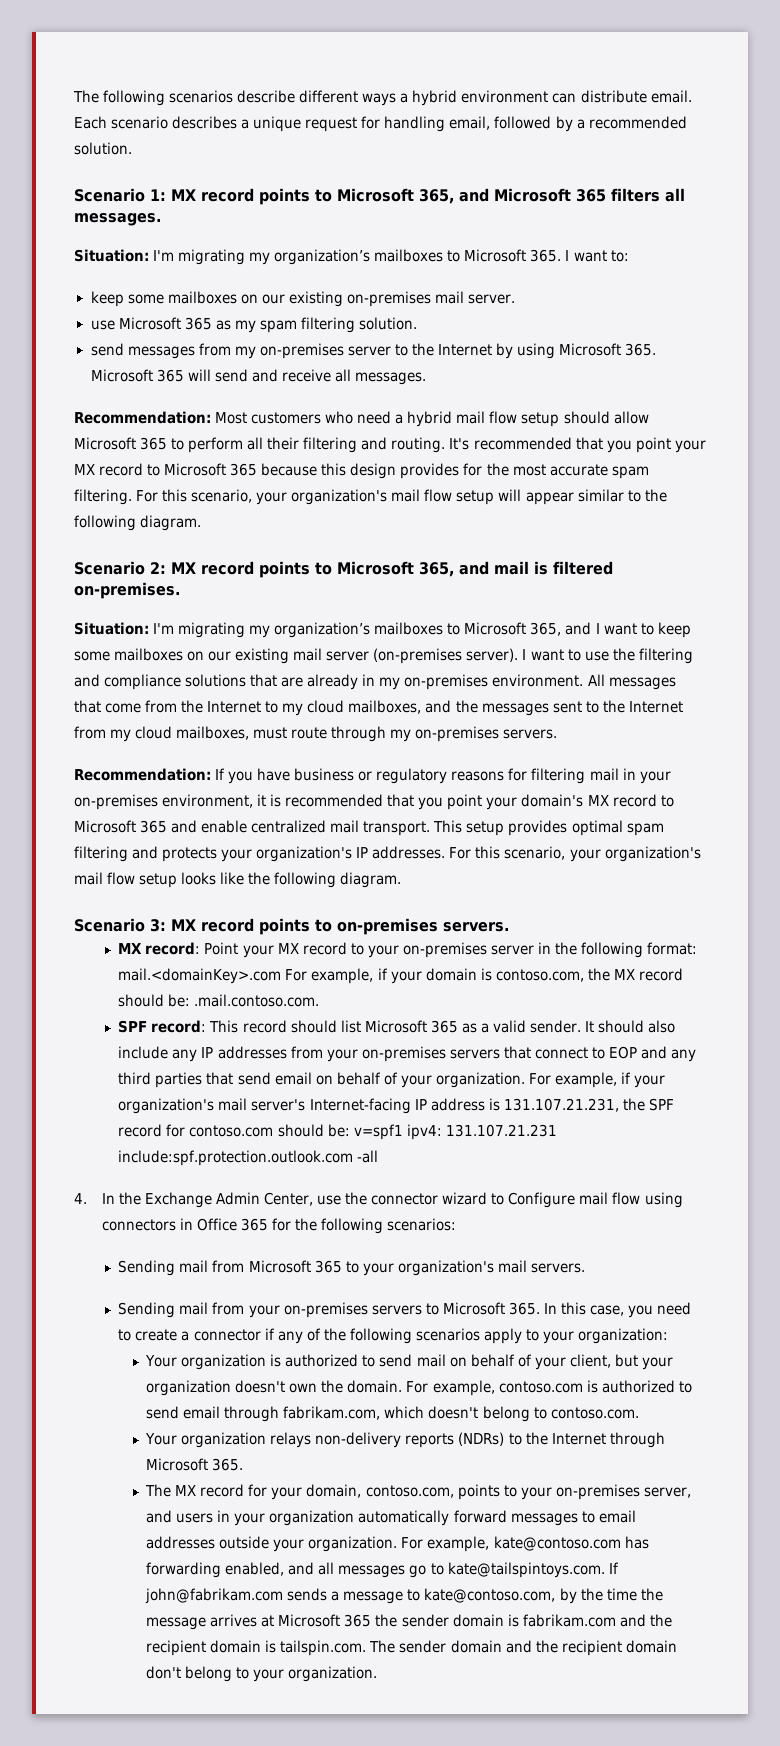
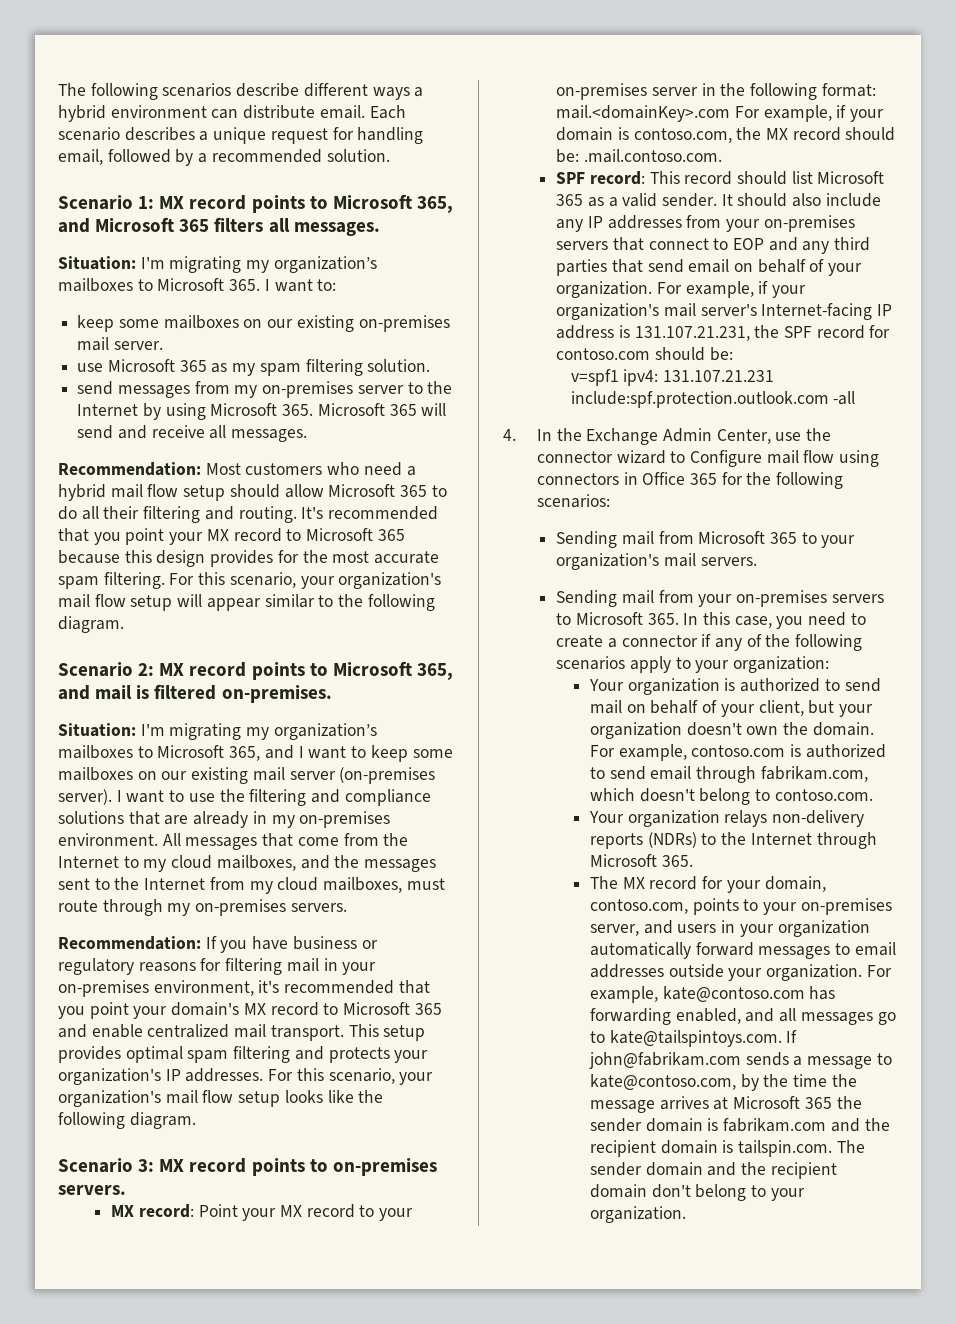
- Recommendation: Most customers who need a hybrid mail flow setup should allow Microsoft 365 to perform all their filtering and routing.
+ Recommendation: Most customers who need a hybrid mail flow setup should allow Microsoft 365 to do all their filtering and routing.
- Recommendation: If you have business or regulatory reasons for filtering mail in your on-premises environment, it is recommended that you point your domain's MX record to Microsoft 365 and enable centralized mail transport.
+ Recommendation: If you have business or regulatory reasons for filtering mail in your on-premises environment, it's recommended that you point your domain's MX record to Microsoft 365 and enable centralized mail transport.
- For example, if your organization's mail server's Internet-facing IP address is 131.107.21.231, the SPF record for contoso.com should be: v=spf1 ipv4: 131.107.21.231 include:spf.protection.outlook.com -all
+ For example, if your organization's mail server's Internet-facing IP address is 131.107.21.231, the SPF record for contoso.com should be:
+ v=spf1 ipv4: 131.107.21.231 include:spf.protection.outlook.com -all

